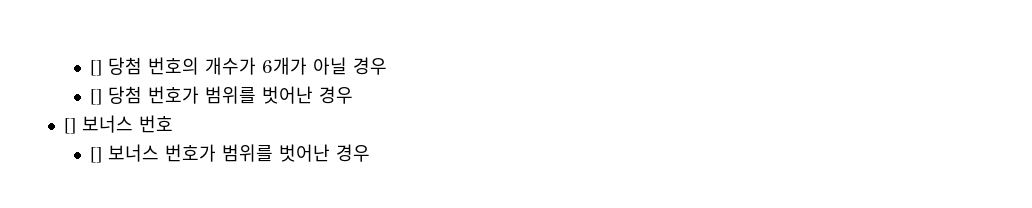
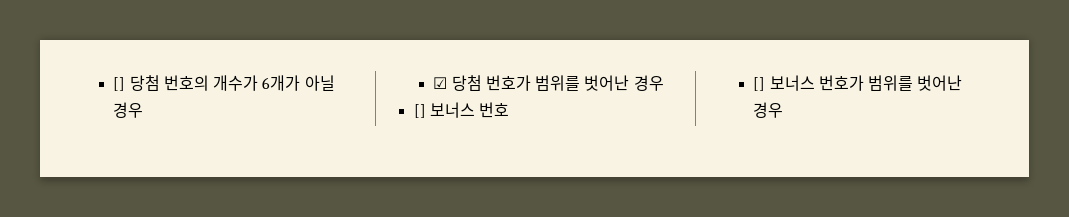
- [] 당첨 번호가 범위를 벗어난 경우
+ ☑ 당첨 번호가 범위를 벗어난 경우

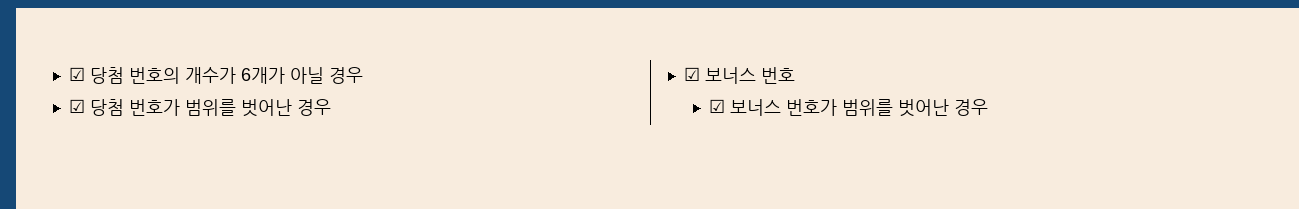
- [] 당첨 번호의 개수가 6개가 아닐 경우
+ ☑ 당첨 번호의 개수가 6개가 아닐 경우
- [] 보너스 번호
+ ☑ 보너스 번호
- [] 보너스 번호가 범위를 벗어난 경우
+ ☑ 보너스 번호가 범위를 벗어난 경우

